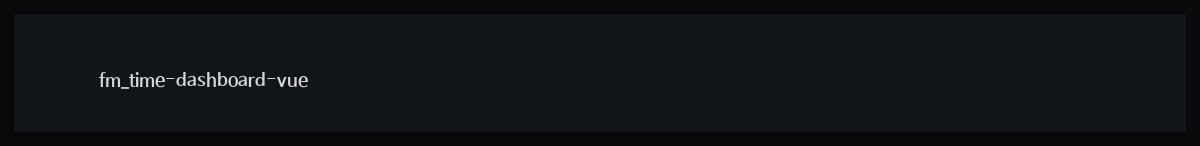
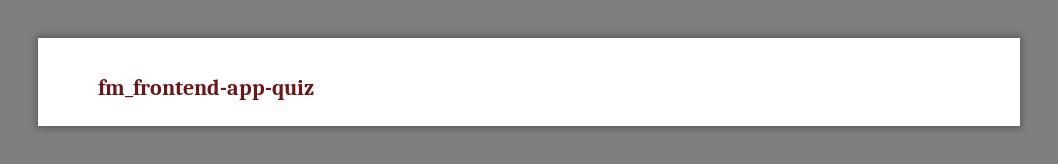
- fm_time-dashboard-vue
+ fm_frontend-app-quiz

